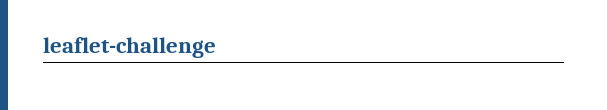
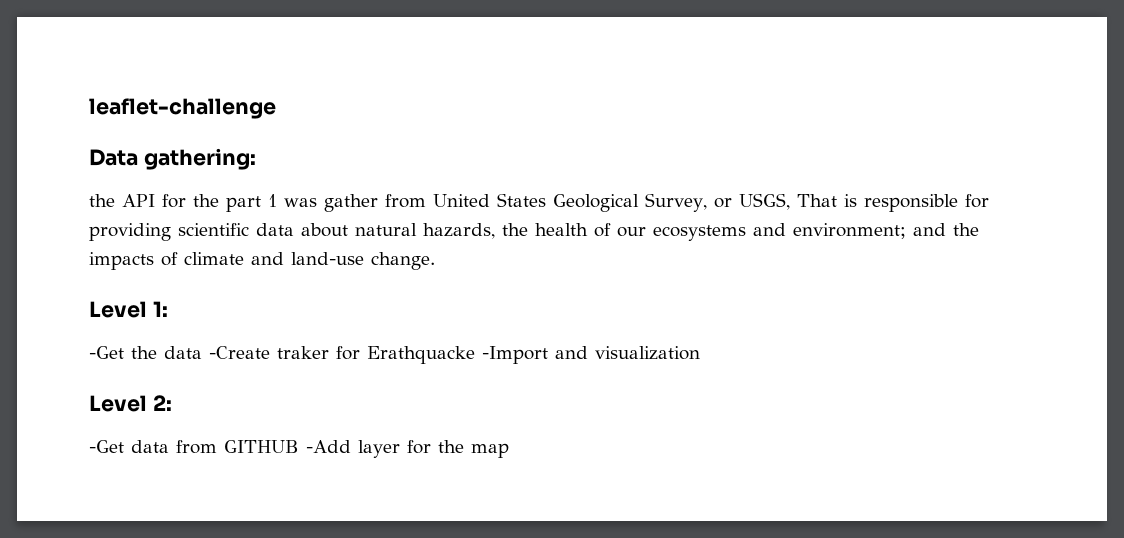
+ Data gathering:
+ the API for the part 1 was gather from United States Geological Survey, or USGS, That is responsible for providing scientific data about natural hazards, the health of our ecosystems and environment; and the impacts of climate and land-use change.
+ Level 1:
+ -Get the data -Create traker for Erathquacke -Import and visualization
+ Level 2:
+ -Get data from GITHUB -Add layer for the map

